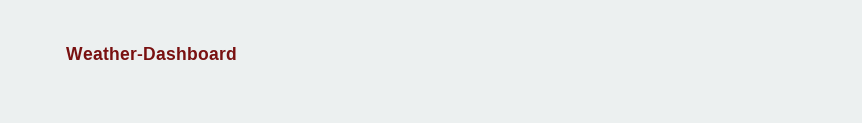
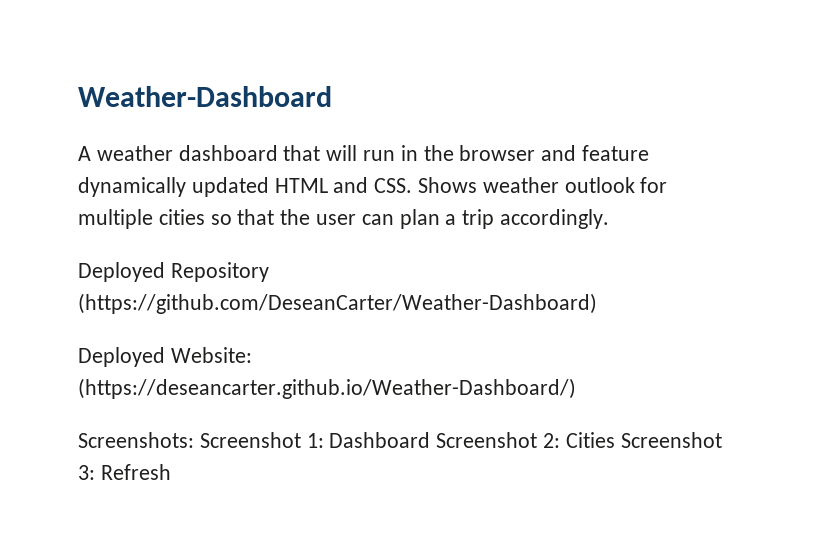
+ A weather dashboard that will run in the browser and feature dynamically updated HTML and CSS. Shows weather outlook for multiple cities so that the user can plan a trip accordingly.
+ Deployed Repository (https://github.com/DeseanCarter/Weather-Dashboard)
+ Deployed Website: (https://deseancarter.github.io/Weather-Dashboard/)
+ Screenshots: Screenshot 1: Dashboard Screenshot 2: Cities Screenshot 3: Refresh

